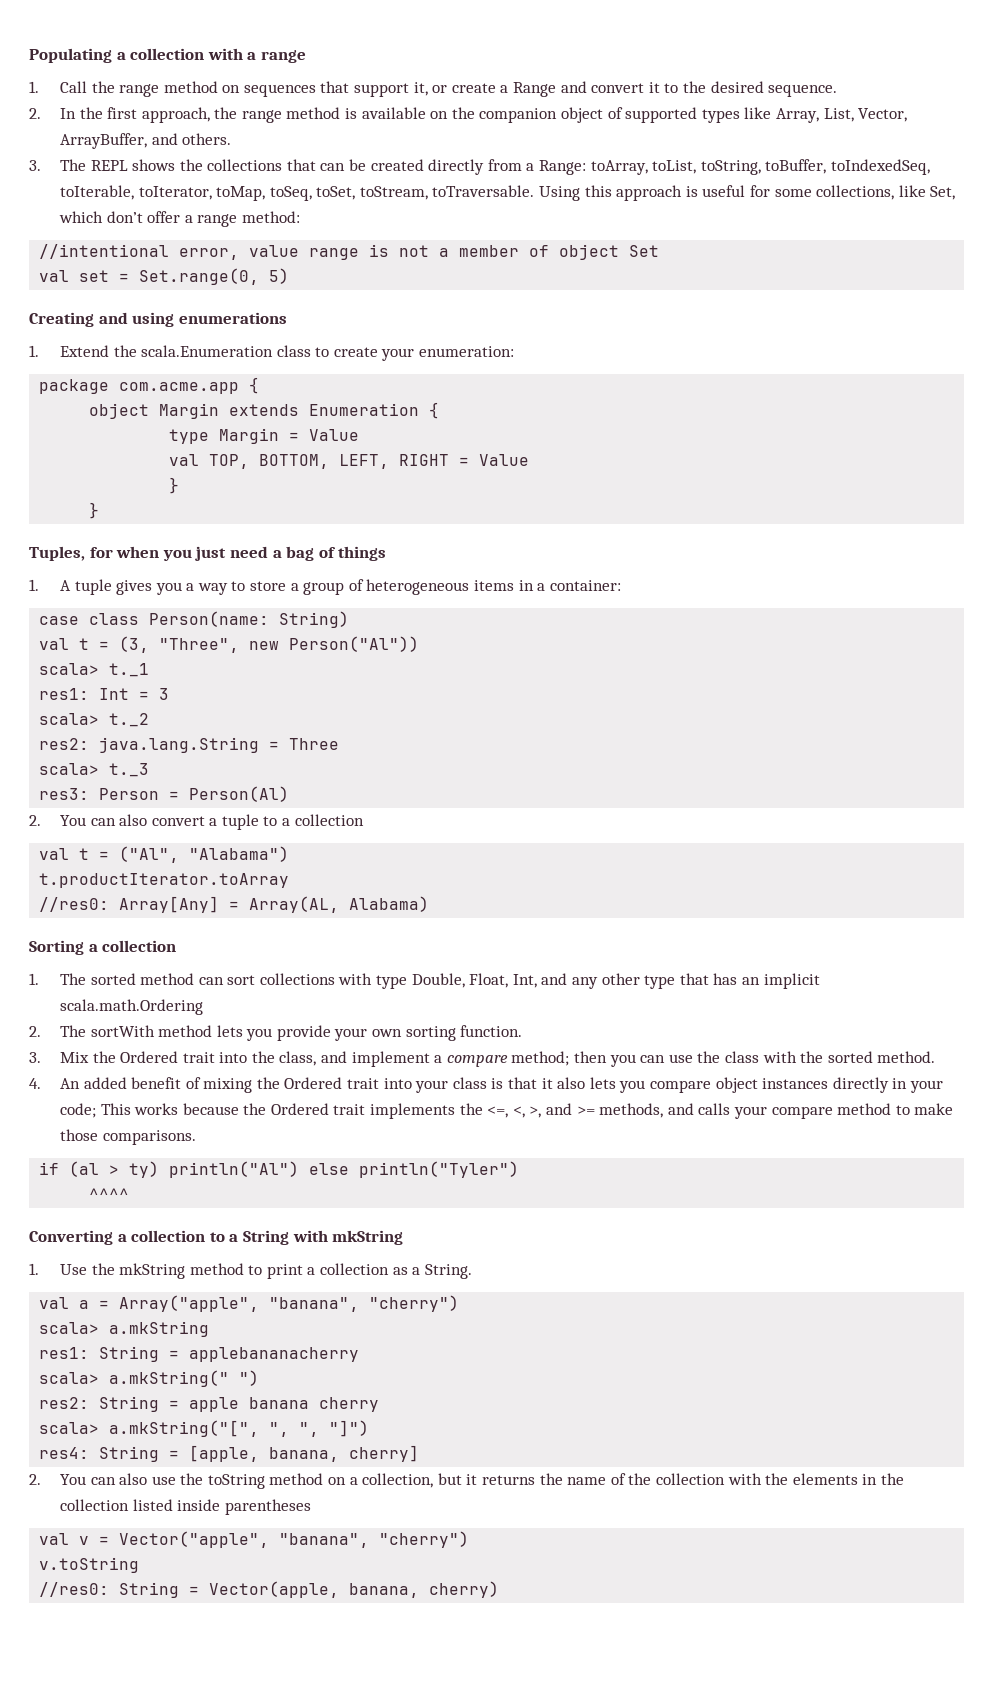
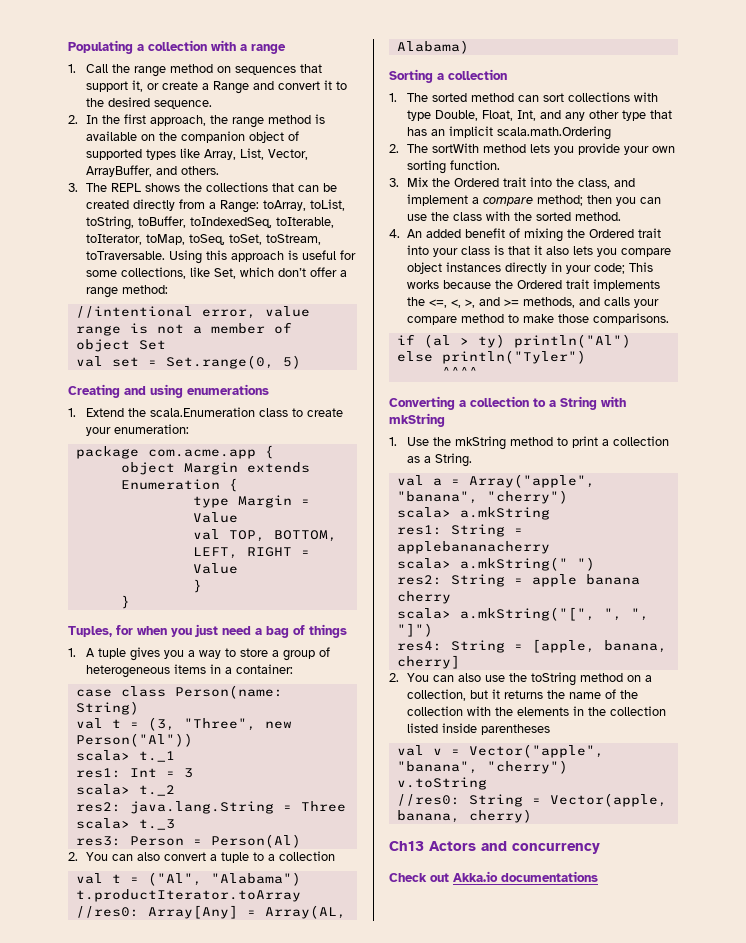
+ Ch13 Actors and concurrency
+ Check out Akka.io documentations

